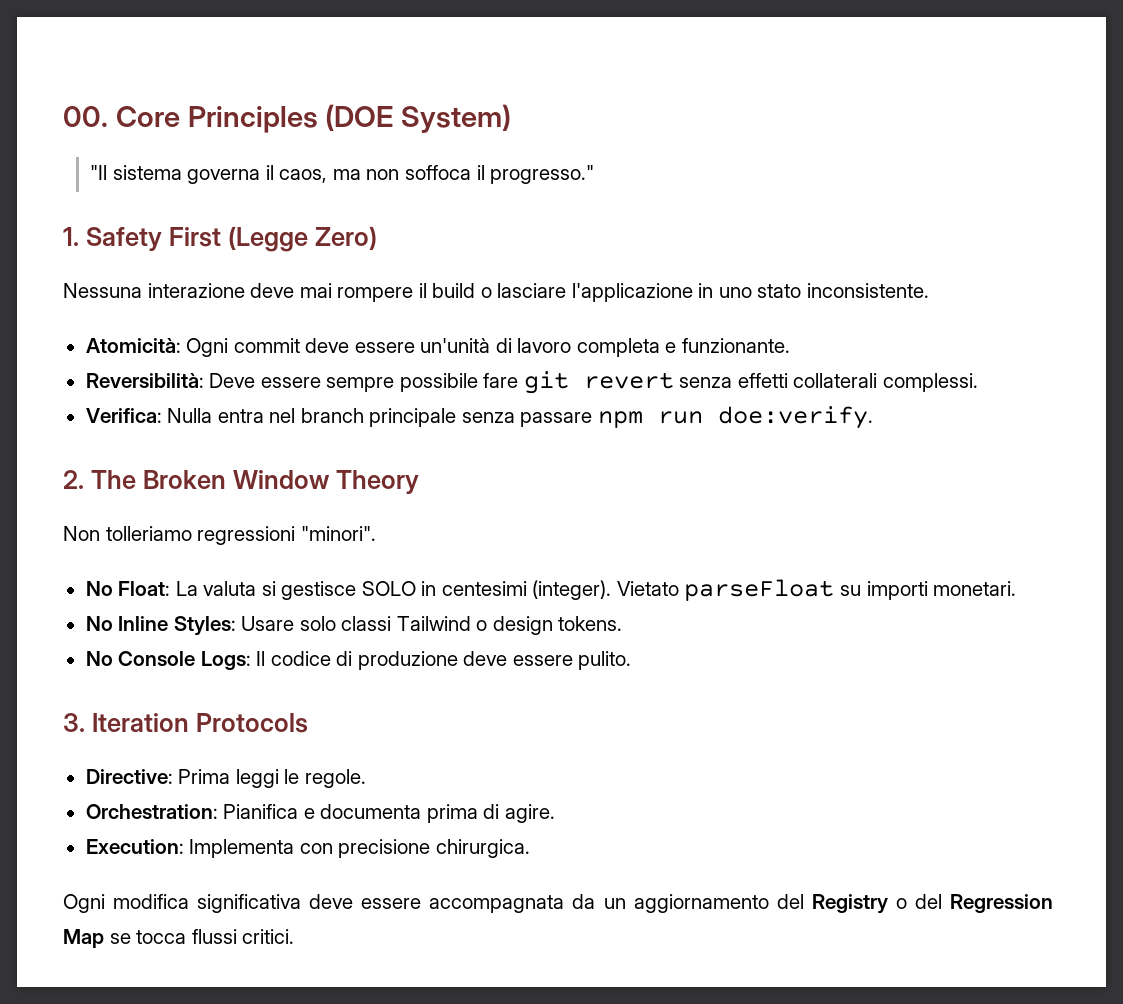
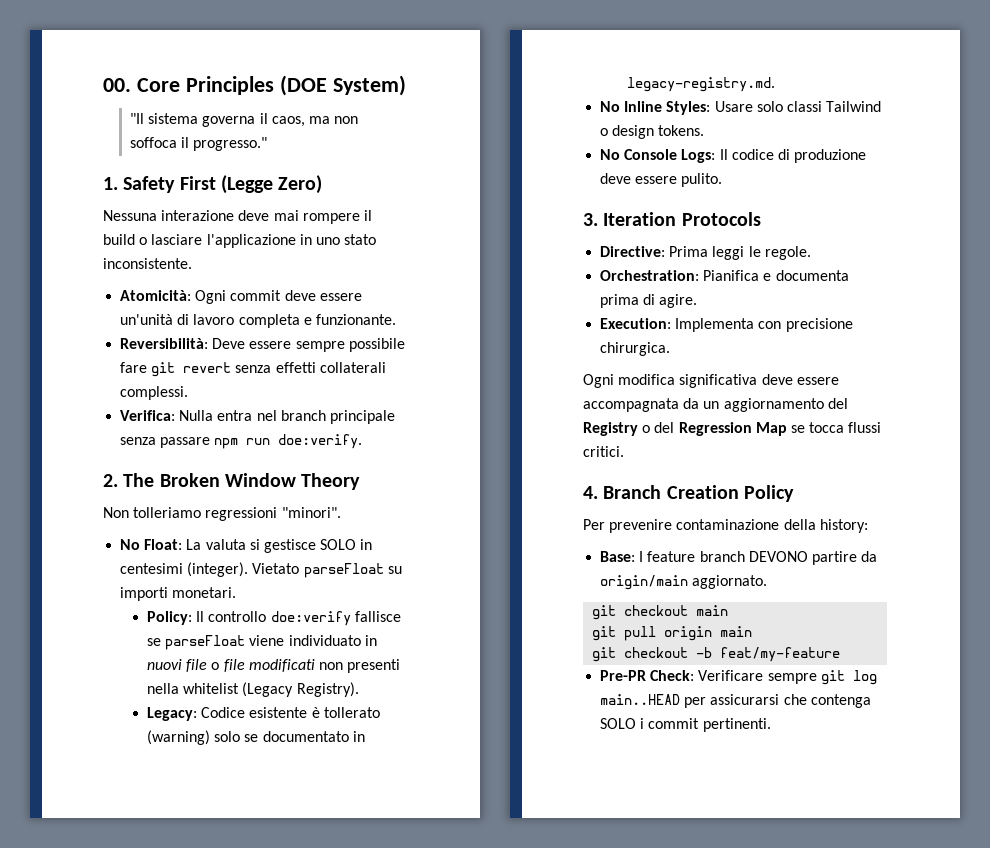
+ Policy: Il controllo doe:verify fallisce se parseFloat viene individuato in nuovi file o file modificati non presenti nella whitelist (Legacy Registry).
+ Legacy: Codice esistente è tollerato (warning) solo se documentato in legacy-registry.md.
+ 4. Branch Creation Policy
+ Per prevenire contaminazione della history:
+ Base: I feature branch DEVONO partire da origin/main aggiornato.
+ git checkout main
+ git pull origin main
+ git checkout -b feat/my-feature
+ Pre-PR Check: Verificare sempre git log main..HEAD per assicurarsi che contenga SOLO i commit pertinenti.

